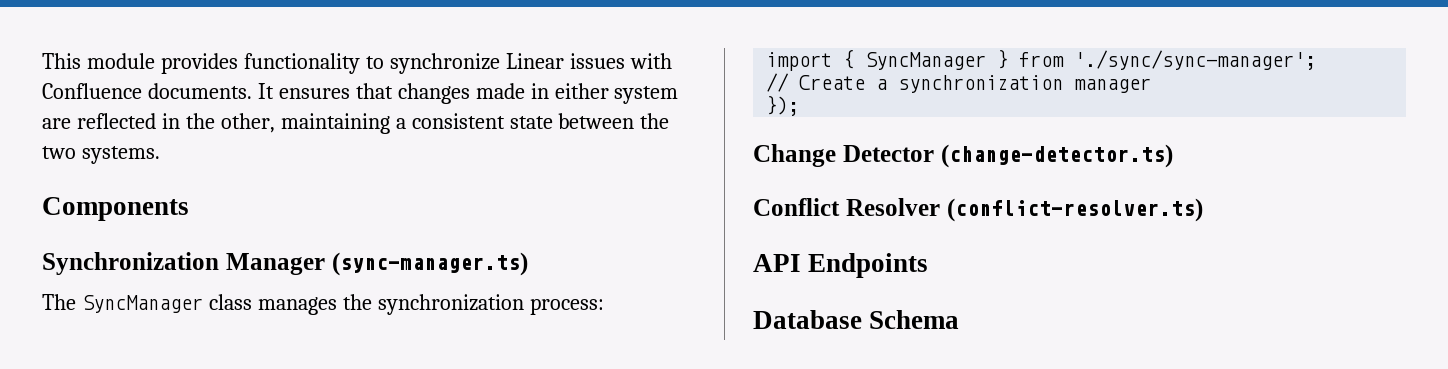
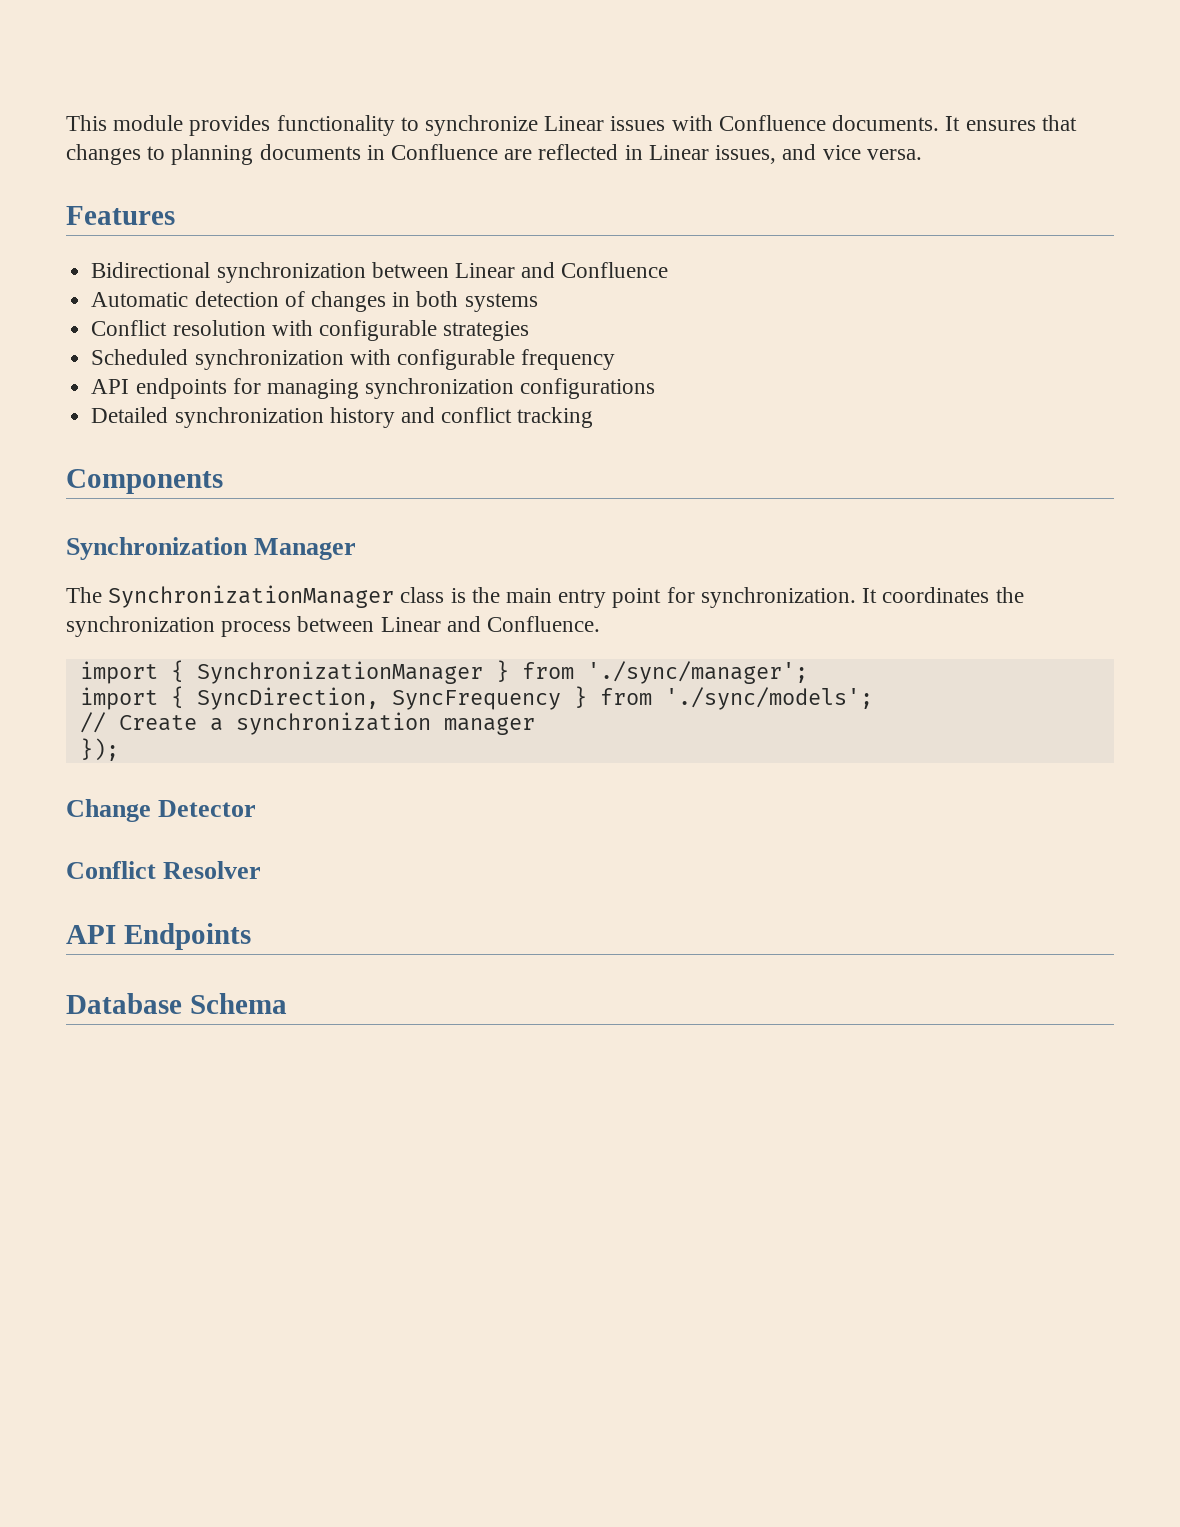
- It ensures that changes made in either system are reflected in the other, maintaining a consistent state between the two systems.
+ It ensures that changes to planning documents in Confluence are reflected in Linear issues, and vice versa.
+ Features
+ Bidirectional synchronization between Linear and Confluence
+ Automatic detection of changes in both systems
+ Conflict resolution with configurable strategies
+ Scheduled synchronization with configurable frequency
+ API endpoints for managing synchronization configurations
+ Detailed synchronization history and conflict tracking
- Synchronization Manager (sync-manager.ts)
+ Synchronization Manager
- The SyncManager class manages the synchronization process:
- import { SyncManager } from './sync/sync-manager';
+ The SynchronizationManager class is the main entry point for synchronization. It coordinates the synchronization process between Linear and Confluence.
+ import { SynchronizationManager } from './sync/manager';
+ import { SyncDirection, SyncFrequency } from './sync/models';
- Change Detector (change-detector.ts)
+ Change Detector
- Conflict Resolver (conflict-resolver.ts)
+ Conflict Resolver

